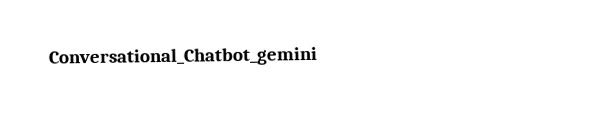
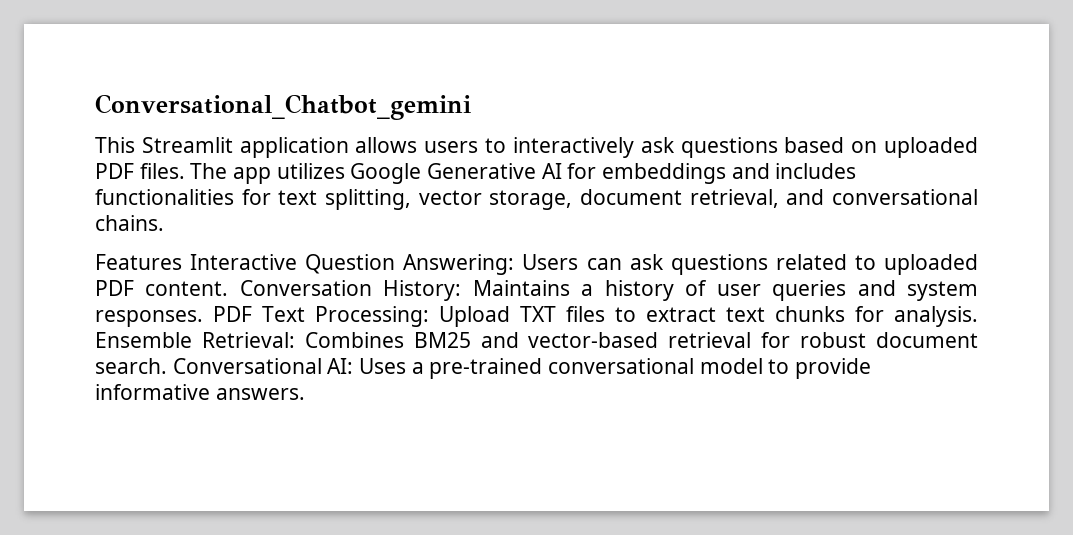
+ This Streamlit application allows users to interactively ask questions based on uploaded PDF files. The app utilizes Google Generative AI for embeddings and includes functionalities for text splitting, vector storage, document retrieval, and conversational chains.
+ Features Interactive Question Answering: Users can ask questions related to uploaded PDF content. Conversation History: Maintains a history of user queries and system responses. PDF Text Processing: Upload TXT files to extract text chunks for analysis. Ensemble Retrieval: Combines BM25 and vector-based retrieval for robust document search. Conversational AI: Uses a pre-trained conversational model to provide informative answers.

